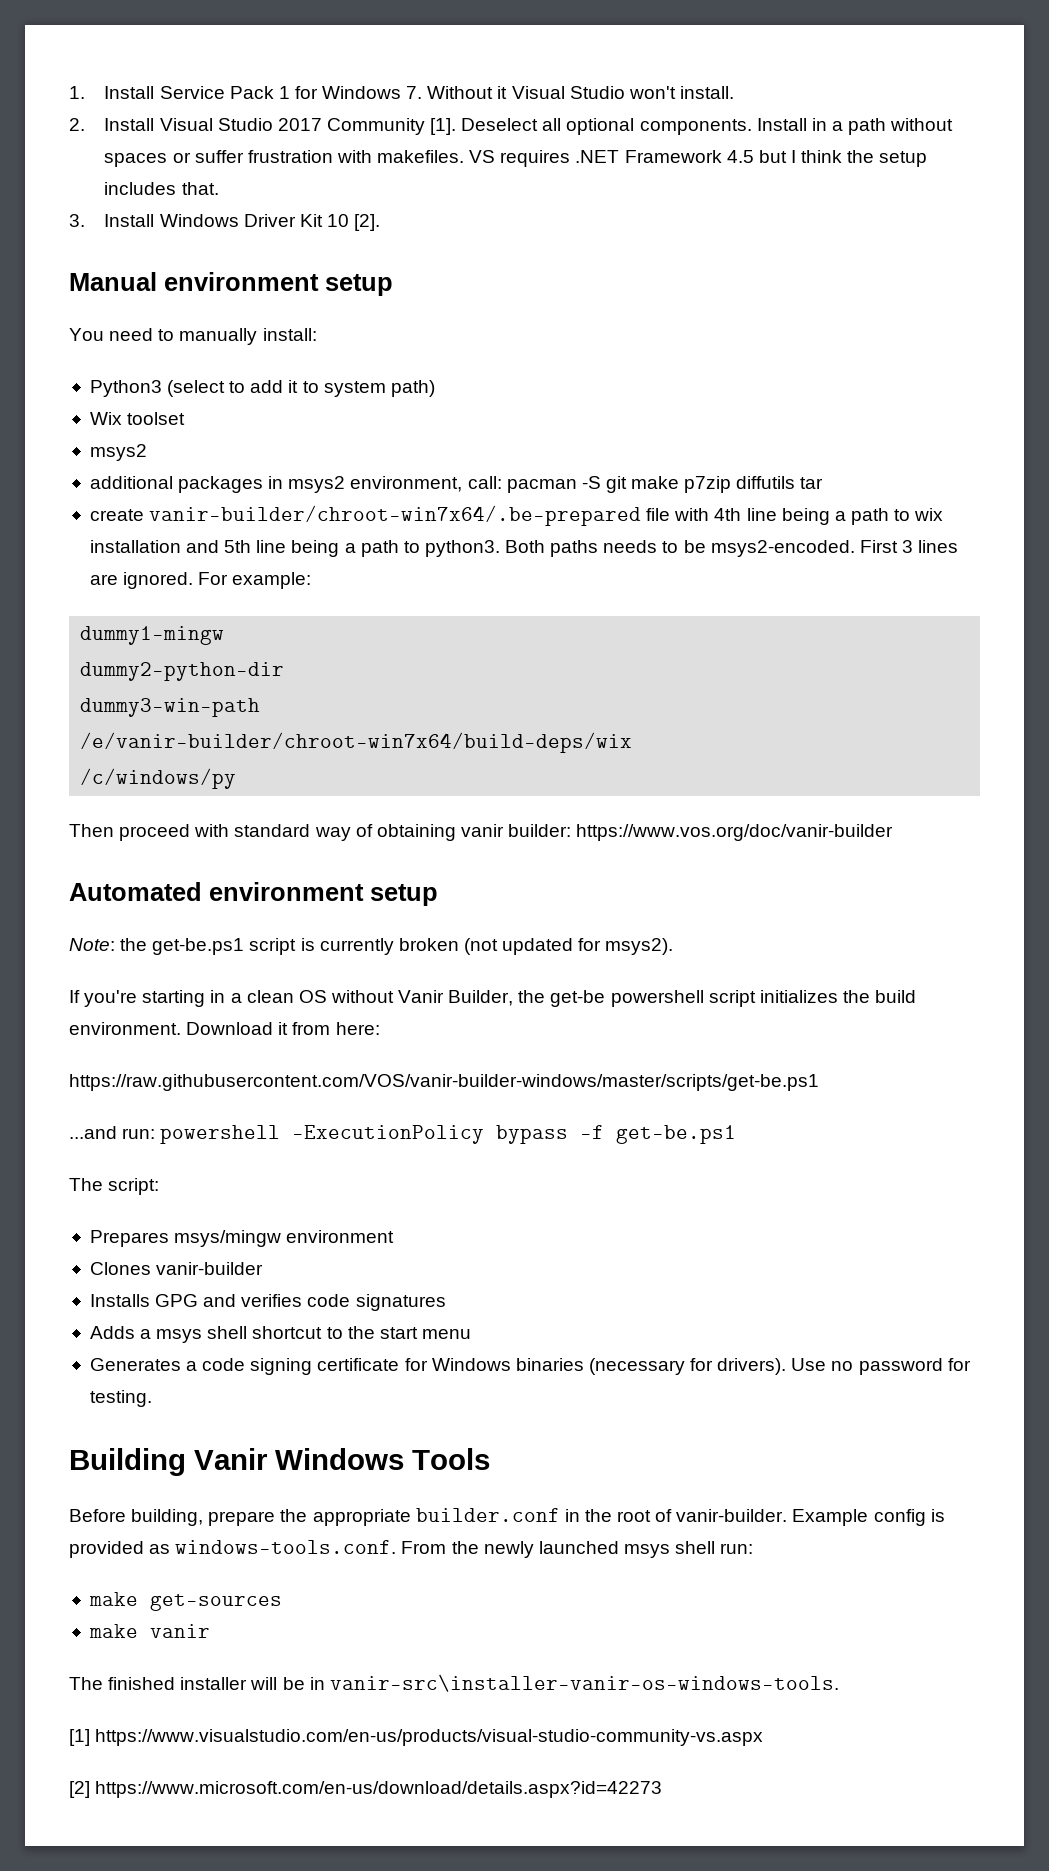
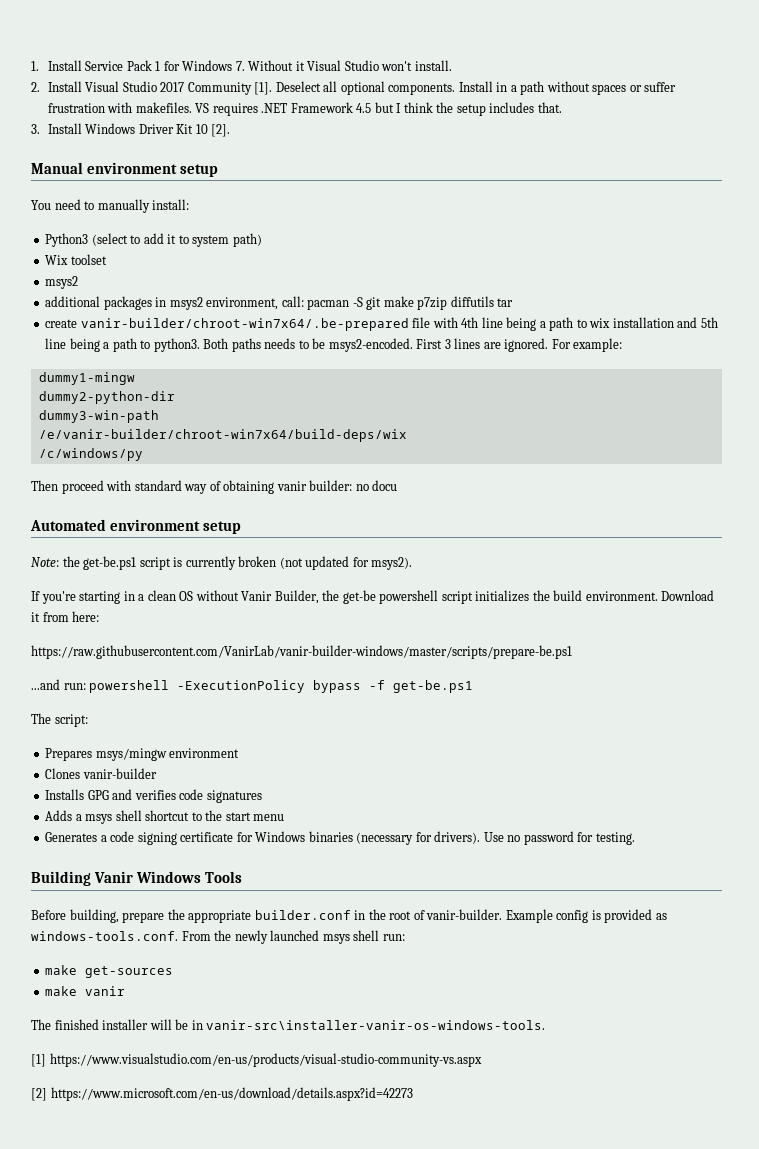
- Then proceed with standard way of obtaining vanir builder: https://www.vos.org/doc/vanir-builder
+ Then proceed with standard way of obtaining vanir builder: no docu
- https://raw.githubusercontent.com/VOS/vanir-builder-windows/master/scripts/get-be.ps1
+ https://raw.githubusercontent.com/VanirLab/vanir-builder-windows/master/scripts/prepare-be.ps1

